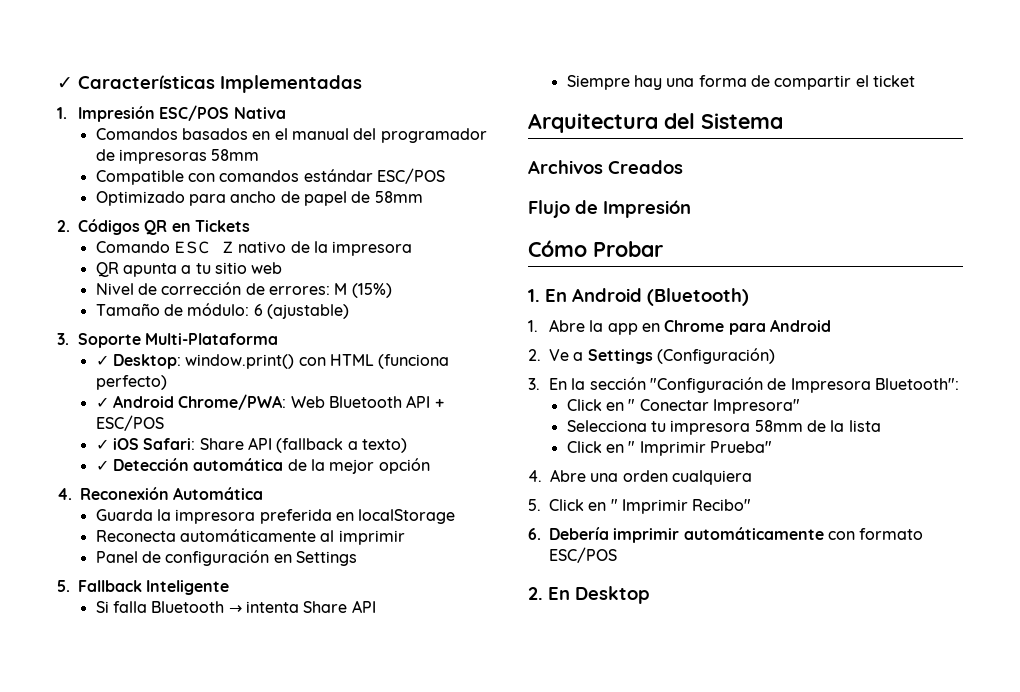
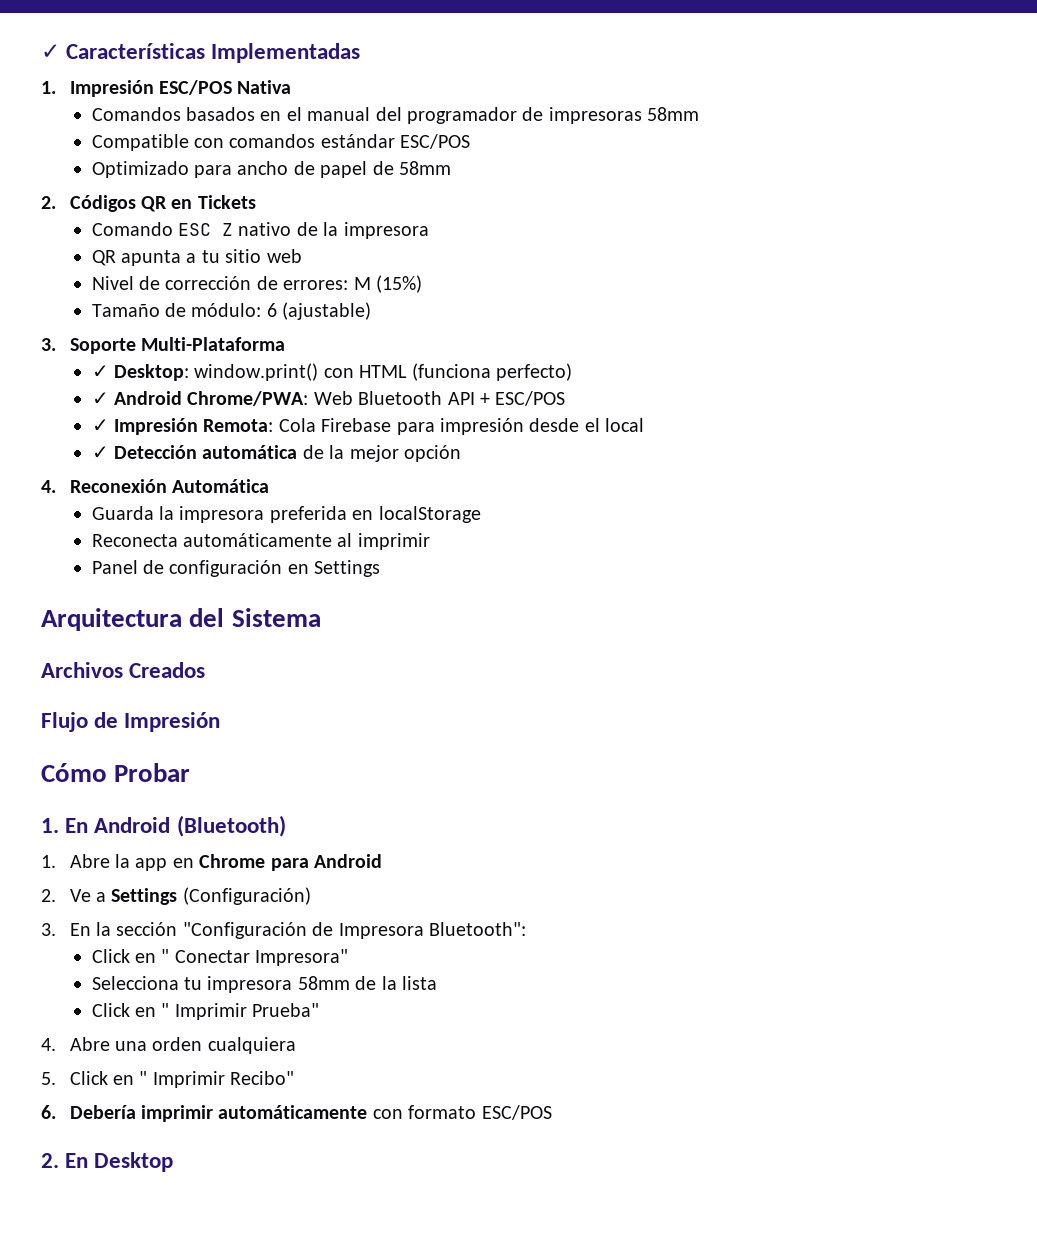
- ✓ iOS Safari: Share API (fallback a texto)
+ ✓ Impresión Remota: Cola Firebase para impresión desde el local
- 5. Fallback Inteligente
- Si falla Bluetooth → intenta Share API
- Siempre hay una forma de compartir el ticket

